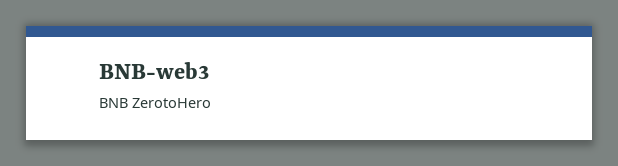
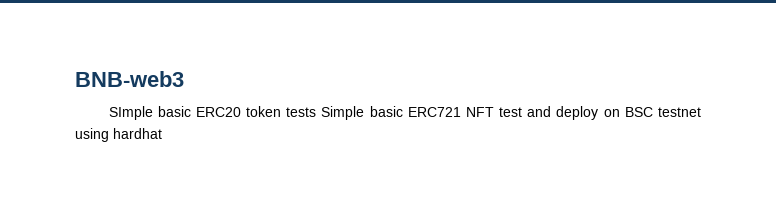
- BNB ZerotoHero
+ SImple basic ERC20 token tests Simple basic ERC721 NFT test and deploy on BSC testnet using hardhat

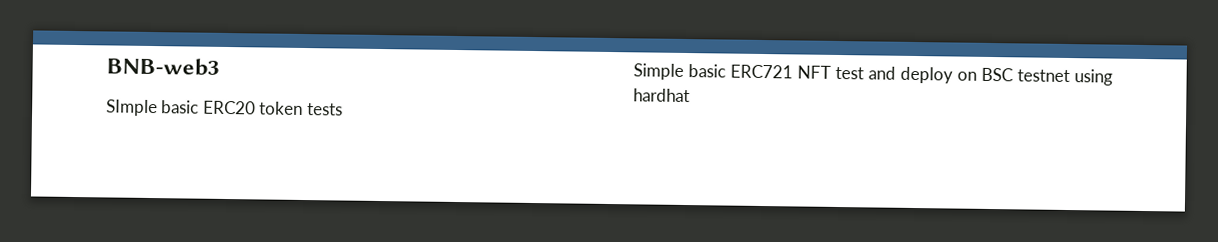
- SImple basic ERC20 token tests Simple basic ERC721 NFT test and deploy on BSC testnet using hardhat
+ SImple basic ERC20 token tests
+ Simple basic ERC721 NFT test and deploy on BSC testnet using hardhat

